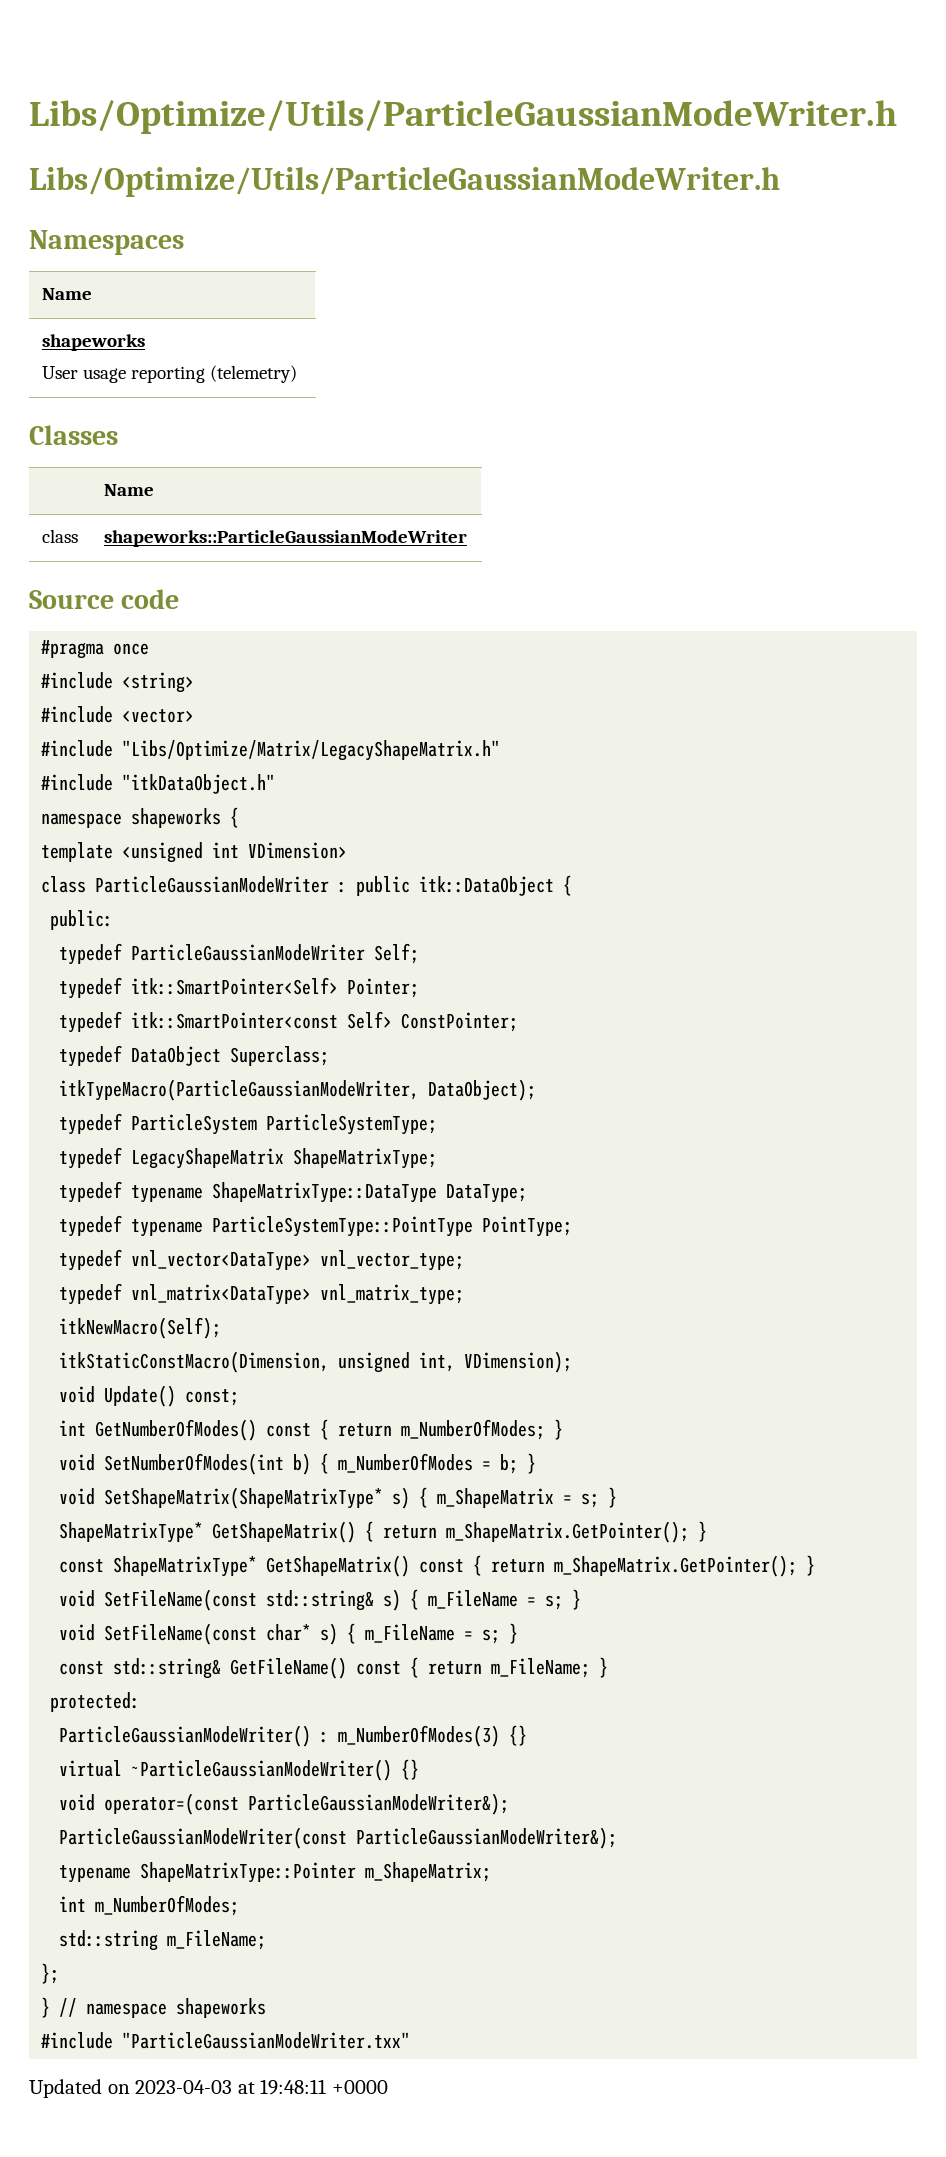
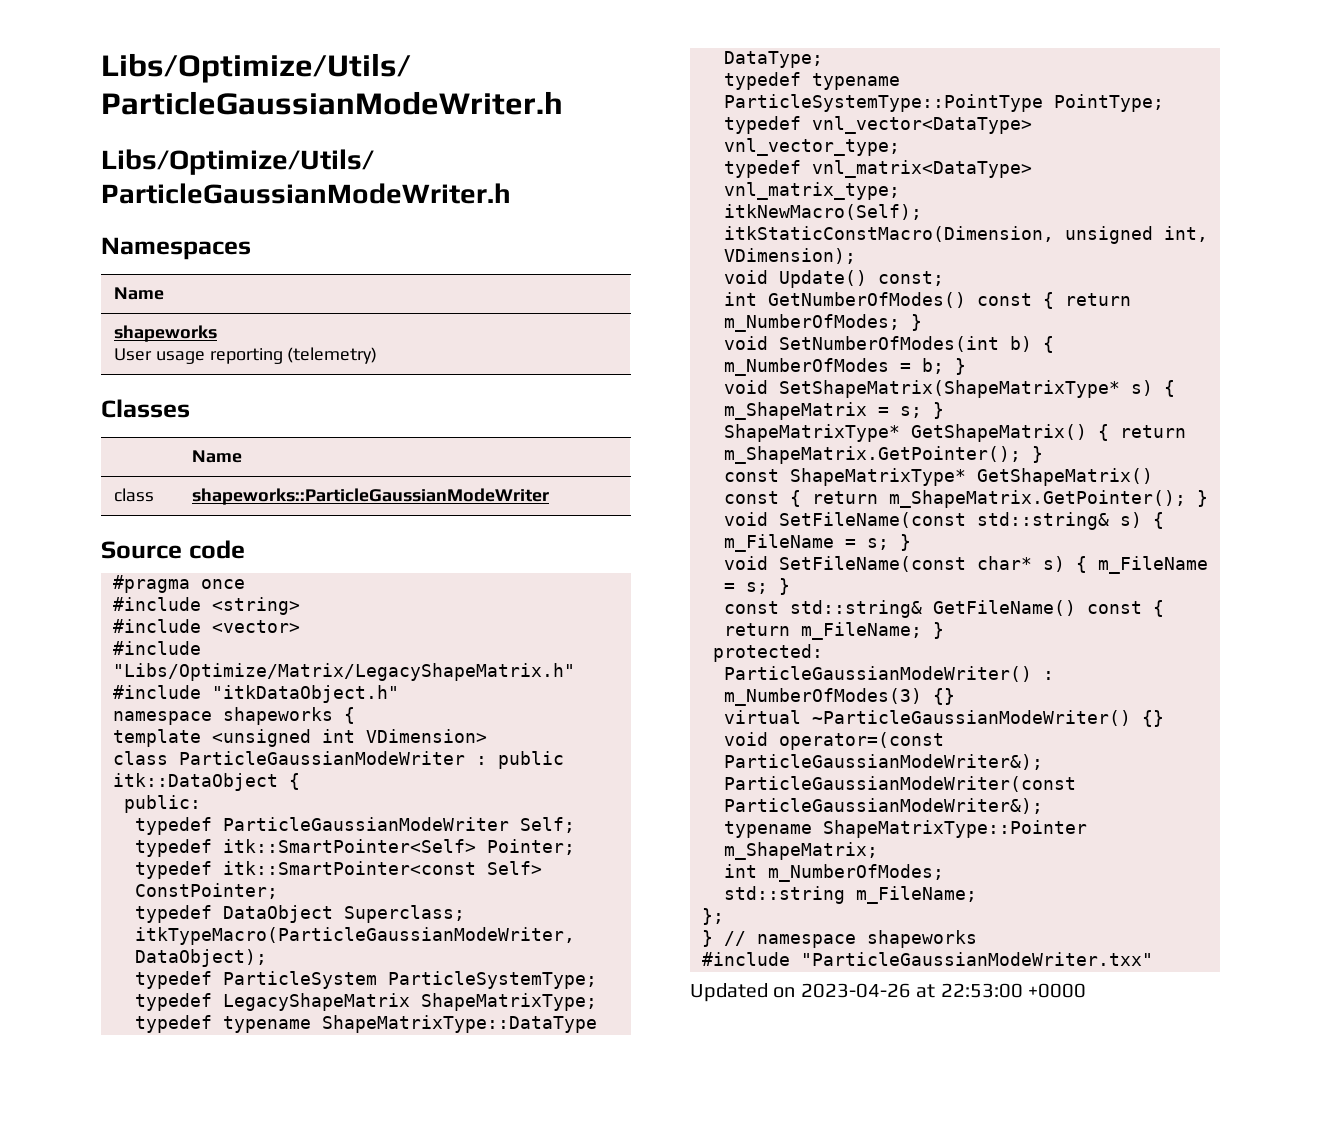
- Updated on 2023-04-03 at 19:48:11 +0000
+ Updated on 2023-04-26 at 22:53:00 +0000

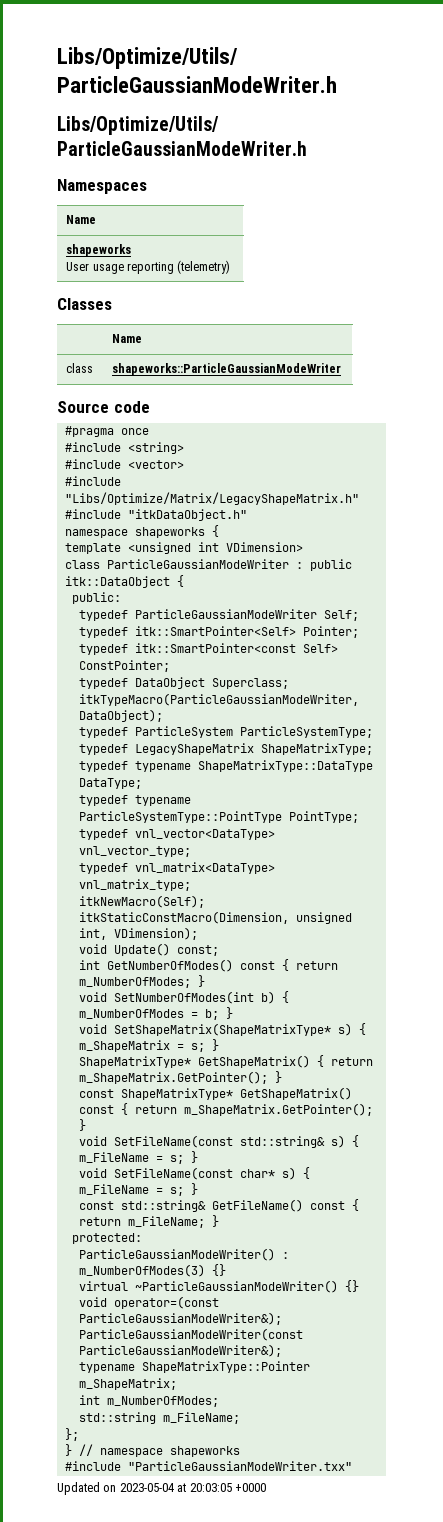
- Updated on 2023-04-26 at 22:53:00 +0000
+ Updated on 2023-05-04 at 20:03:05 +0000

